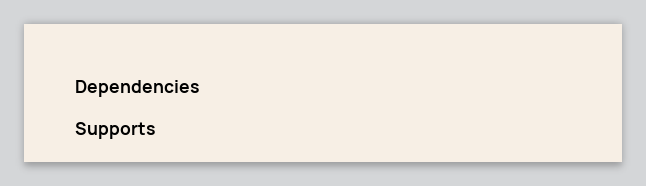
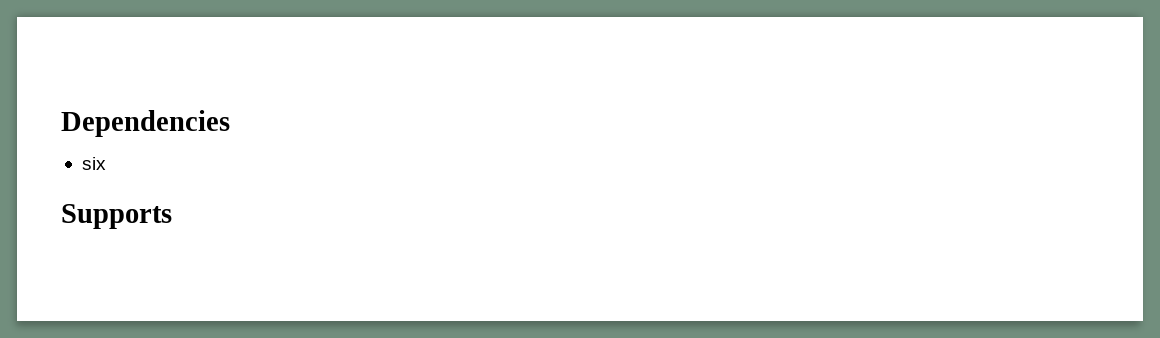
+ six

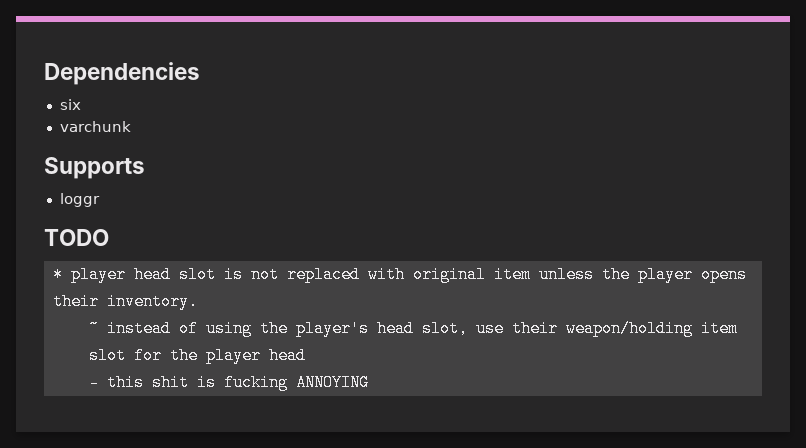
+ varchunk
+ loggr
+ TODO
+ * player head slot is not replaced with original item unless the player opens their inventory.
+ ~ instead of using the player's head slot, use their weapon/holding item slot for the player head
+ - this shit is fucking ANNOYING

